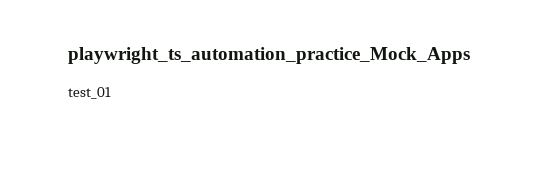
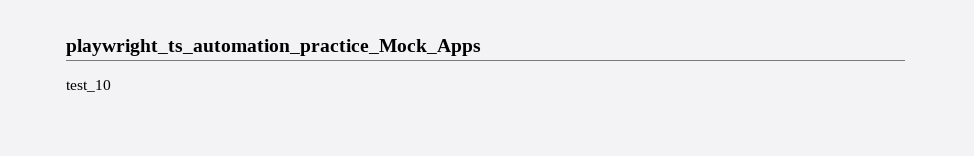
- test_01
+ test_10

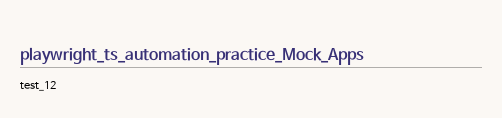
- test_10
+ test_12

